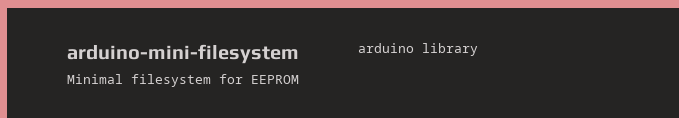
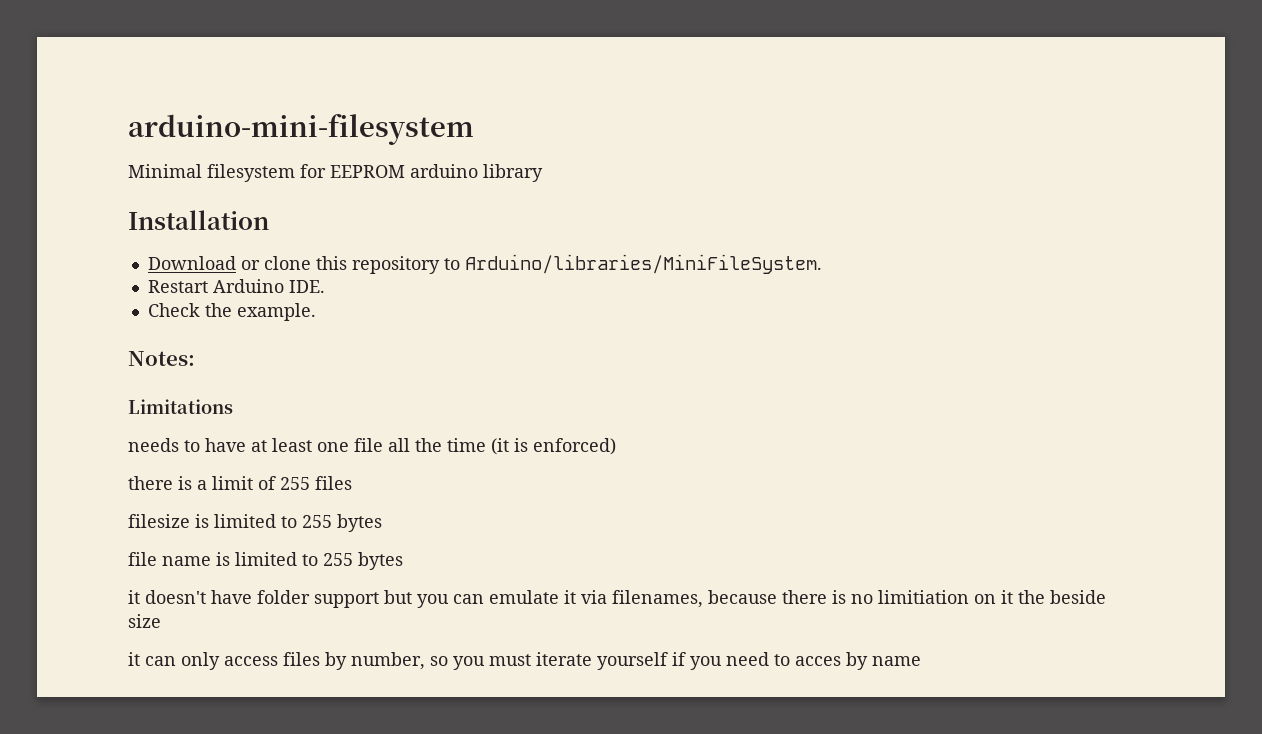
+ Installation
+ Download or clone this repository to Arduino/libraries/MiniFileSystem.
+ Restart Arduino IDE.
+ Check the example.
+ Notes:
+ Limitations
+ needs to have at least one file all the time (it is enforced)
+ there is a limit of 255 files
+ filesize is limited to 255 bytes
+ file name is limited to 255 bytes
+ it doesn't have folder support but you can emulate it via filenames, because there is no limitiation on it the beside size
+ it can only access files by number, so you must iterate yourself if you need to acces by name

